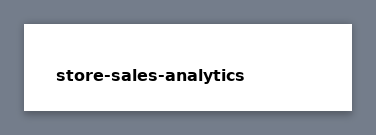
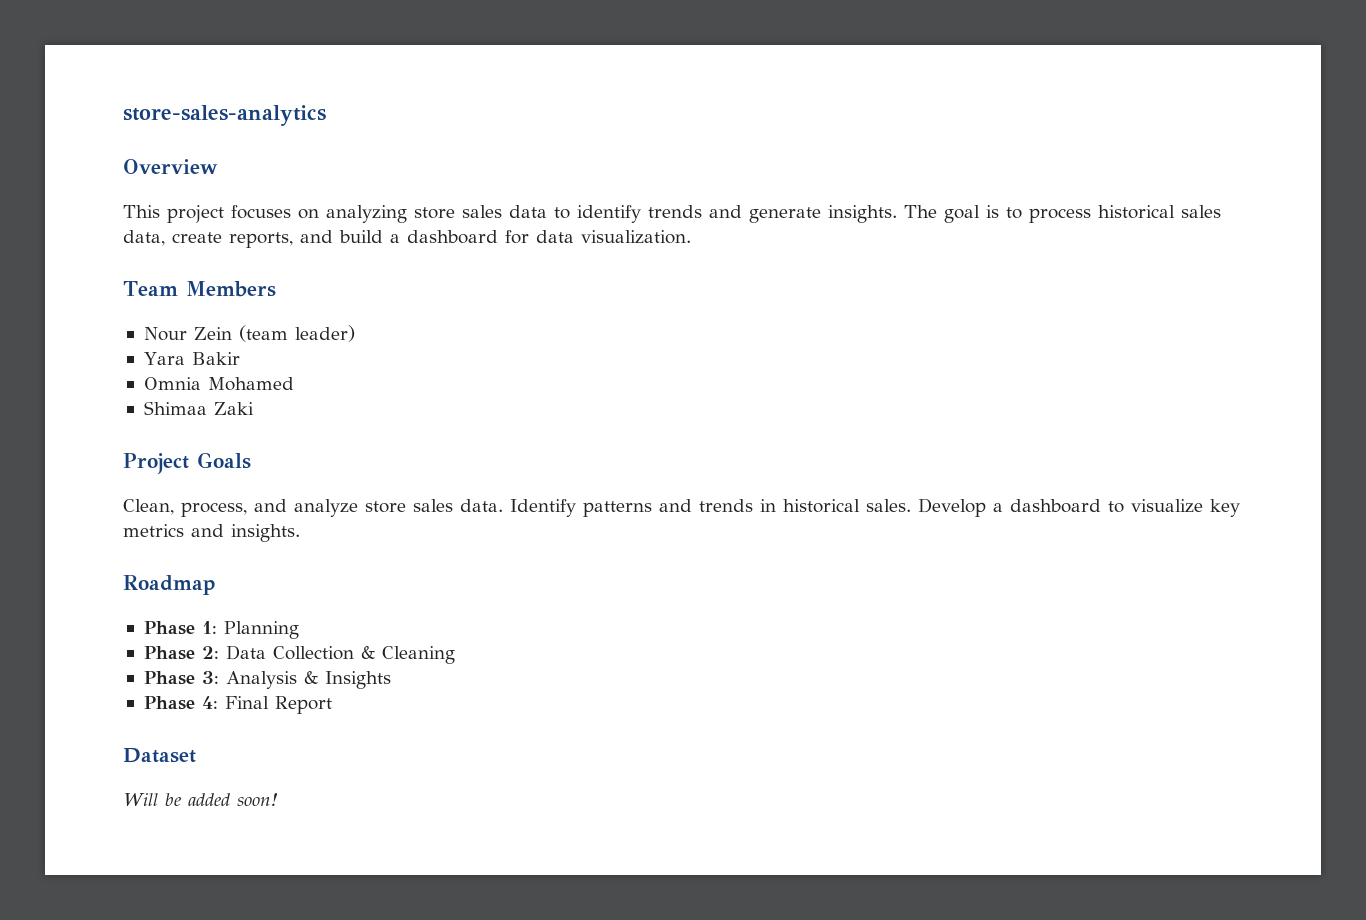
+ Overview
+ This project focuses on analyzing store sales data to identify trends and generate insights. The goal is to process historical sales data, create reports, and build a dashboard for data visualization.
+ Team Members
+ Nour Zein (team leader)
+ Yara Bakir
+ Omnia Mohamed
+ Shimaa Zaki
+ Project Goals
+ Clean, process, and analyze store sales data. Identify patterns and trends in historical sales. Develop a dashboard to visualize key metrics and insights.
+ Roadmap
+ Phase 1: Planning
+ Phase 2: Data Collection & Cleaning
+ Phase 3: Analysis & Insights
+ Phase 4: Final Report
+ Dataset
+ Will be added soon!

